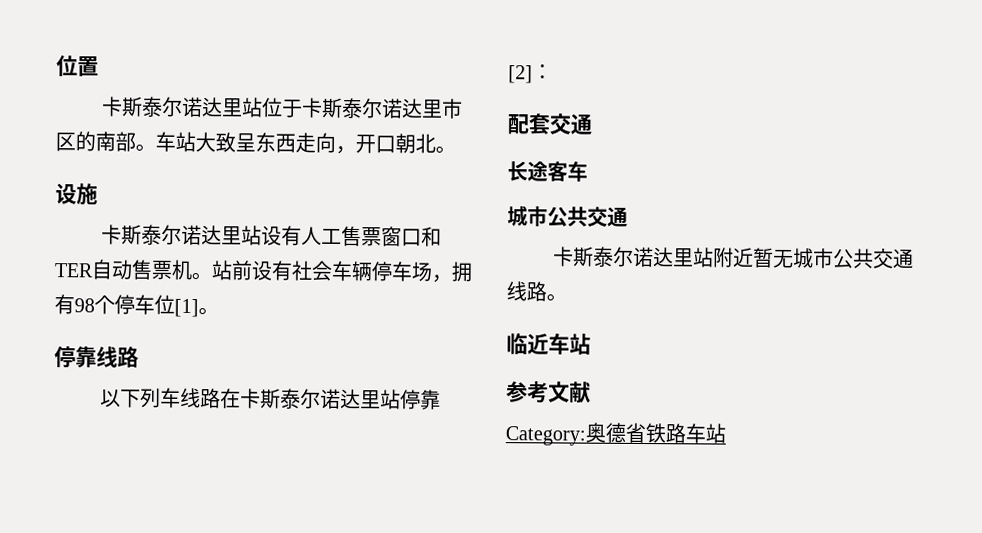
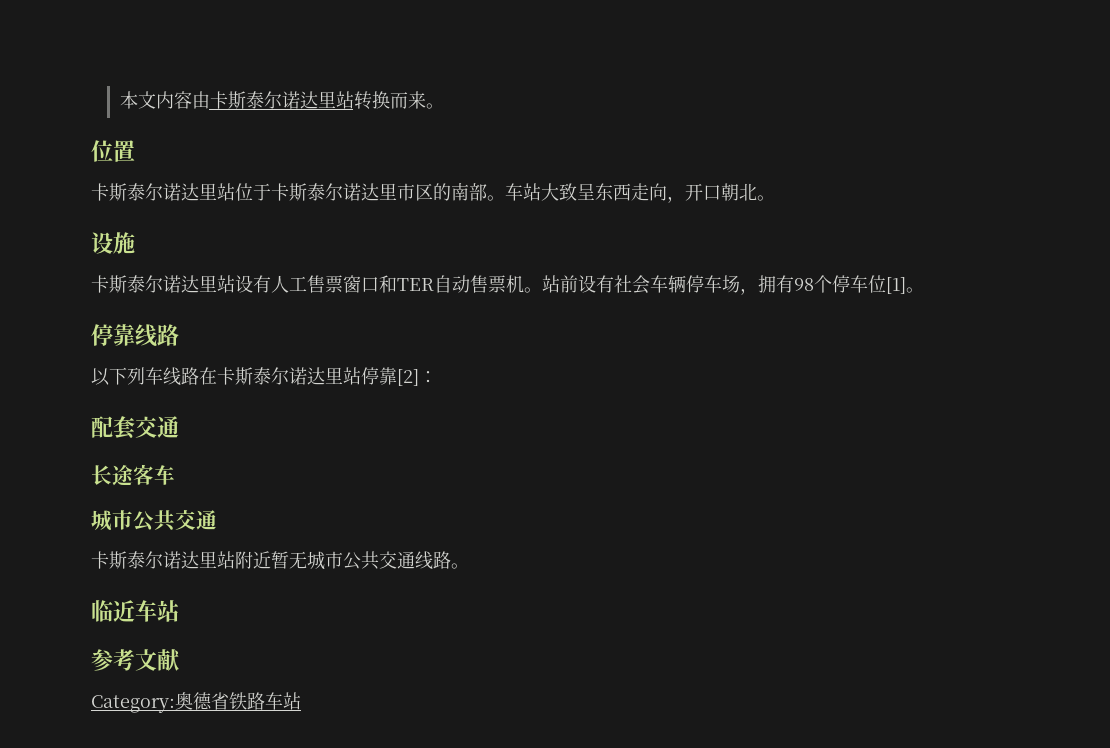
+ 本文内容由卡斯泰尔诺达里站转换而来。

